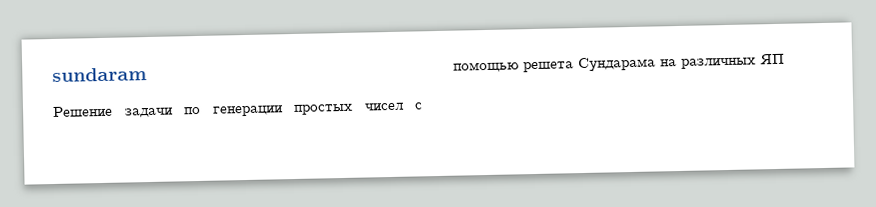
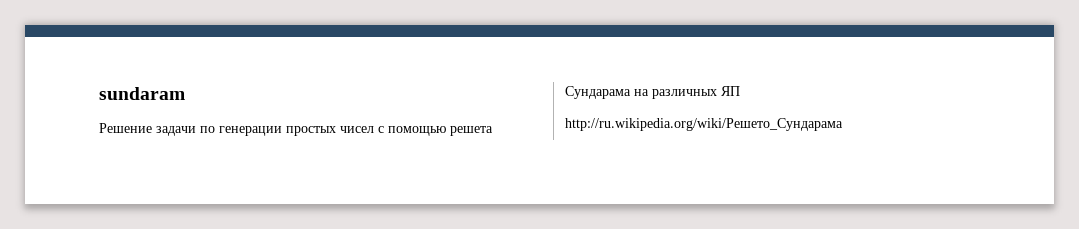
+ http://ru.wikipedia.org/wiki/Решето_Сундарама

